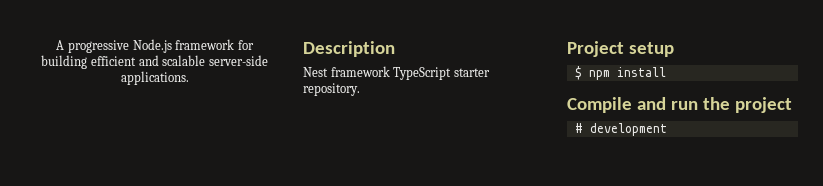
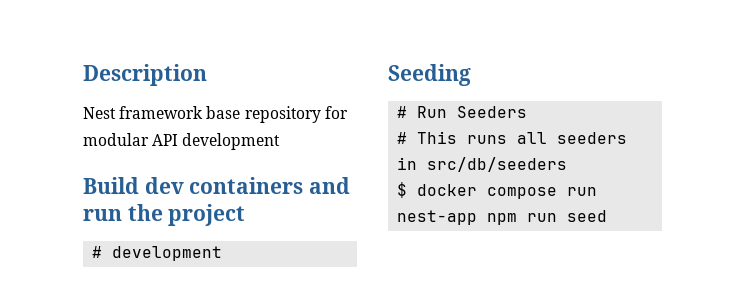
- A progressive Node.js framework for building efficient and scalable server-side applications.
  Description
- Nest framework TypeScript starter repository.
- Project setup
- $ npm install
- Compile and run the project
+ Nest framework base repository for modular API development
+ Build dev containers and run the project
+ Seeding
+ # Run Seeders
+ # This runs all seeders in src/db/seeders
+ $ docker compose run nest-app npm run seed

